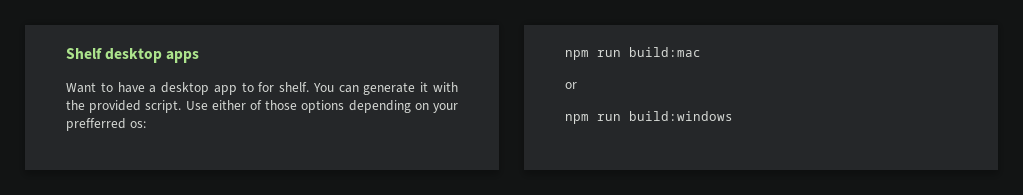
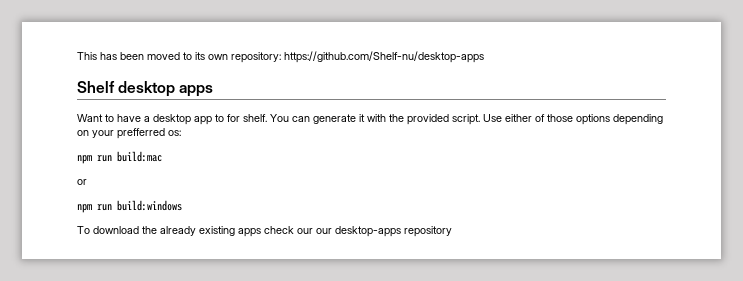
+ This has been moved to its own repository: https://github.com/Shelf-nu/desktop-apps
+ To download the already existing apps check our our desktop-apps repository

